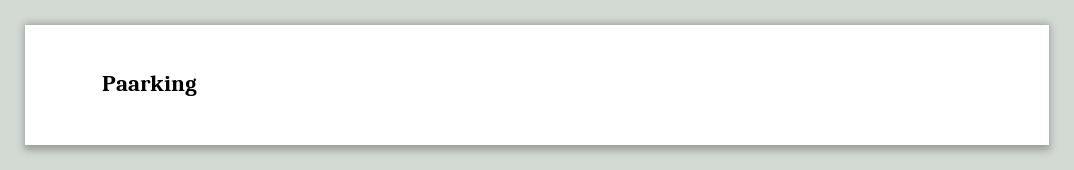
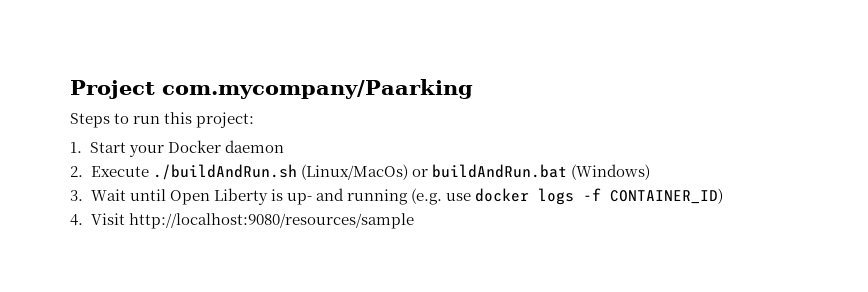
- Paarking
+ Project com.mycompany/Paarking
+ Steps to run this project:
+ 1. Start your Docker daemon
+ 2. Execute ./buildAndRun.sh (Linux/MacOs) or buildAndRun.bat (Windows)
+ 3. Wait until Open Liberty is up- and running (e.g. use docker logs -f CONTAINER_ID)
+ 4. Visit http://localhost:9080/resources/sample

